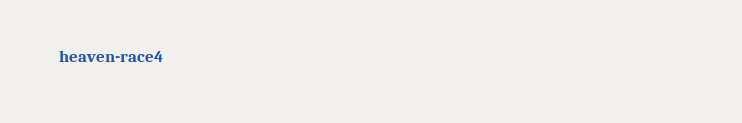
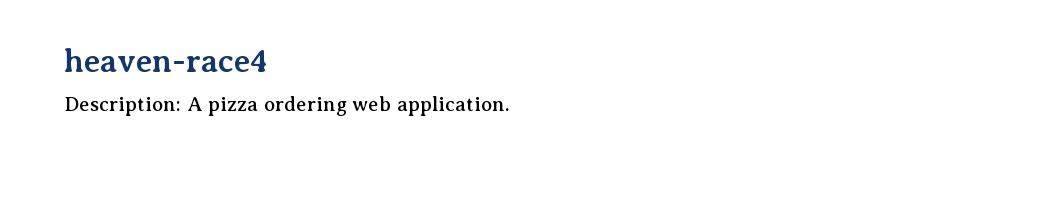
+ Description: A pizza ordering web application.

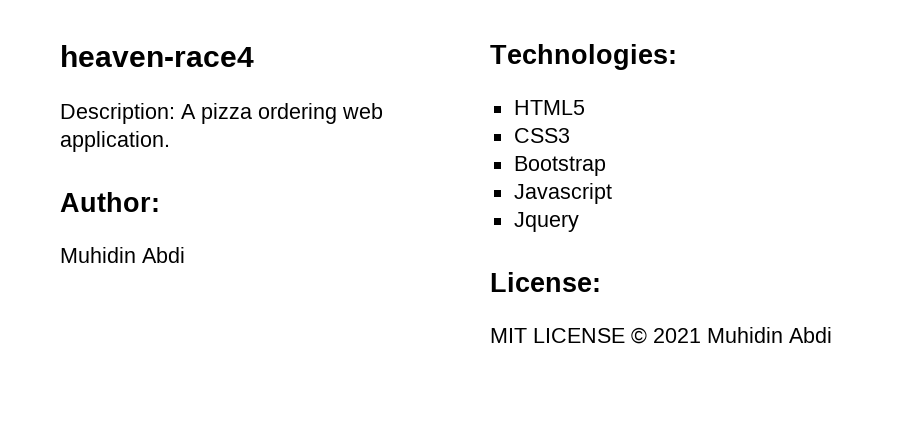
+ Author:
+ Muhidin Abdi
+ Technologies:
+ HTML5
+ CSS3
+ Bootstrap
+ Javascript
+ Jquery
+ License:
+ MIT LICENSE © 2021 Muhidin Abdi

